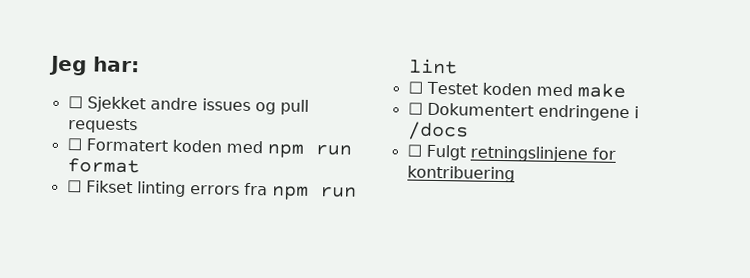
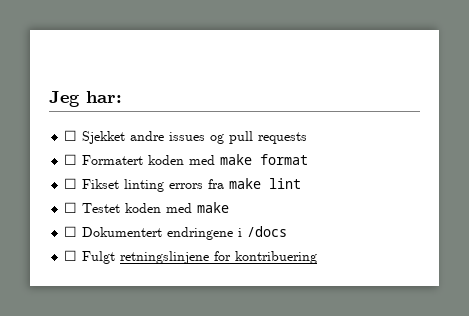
- ☐ Formatert koden med npm run format
+ ☐ Formatert koden med make format
- ☐ Fikset linting errors fra npm run lint
+ ☐ Fikset linting errors fra make lint

